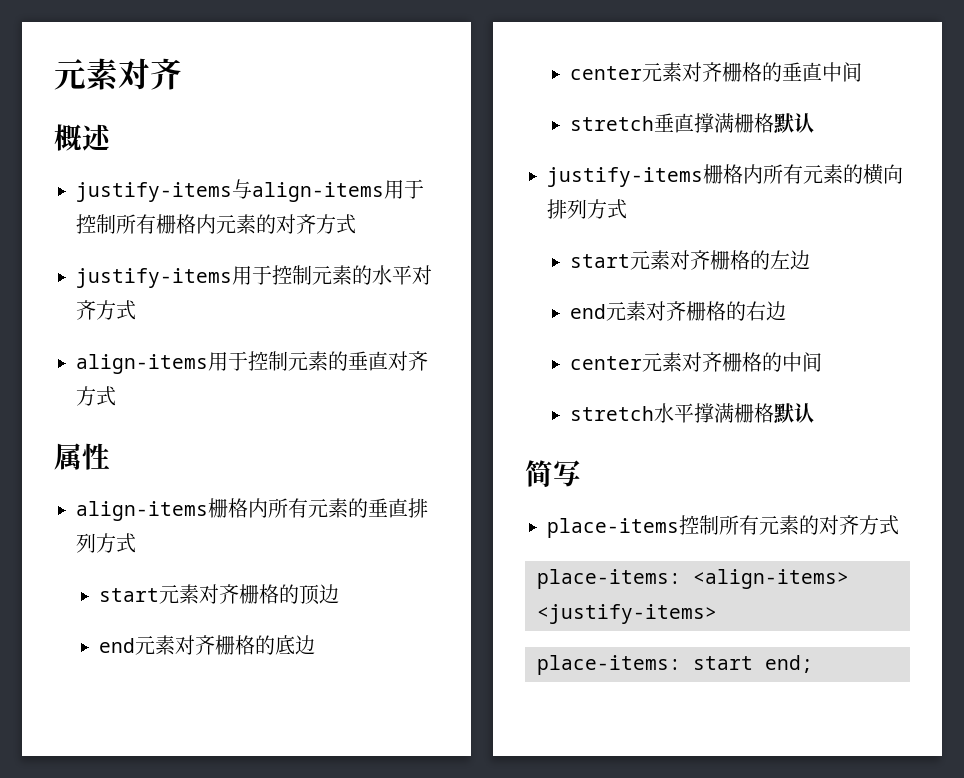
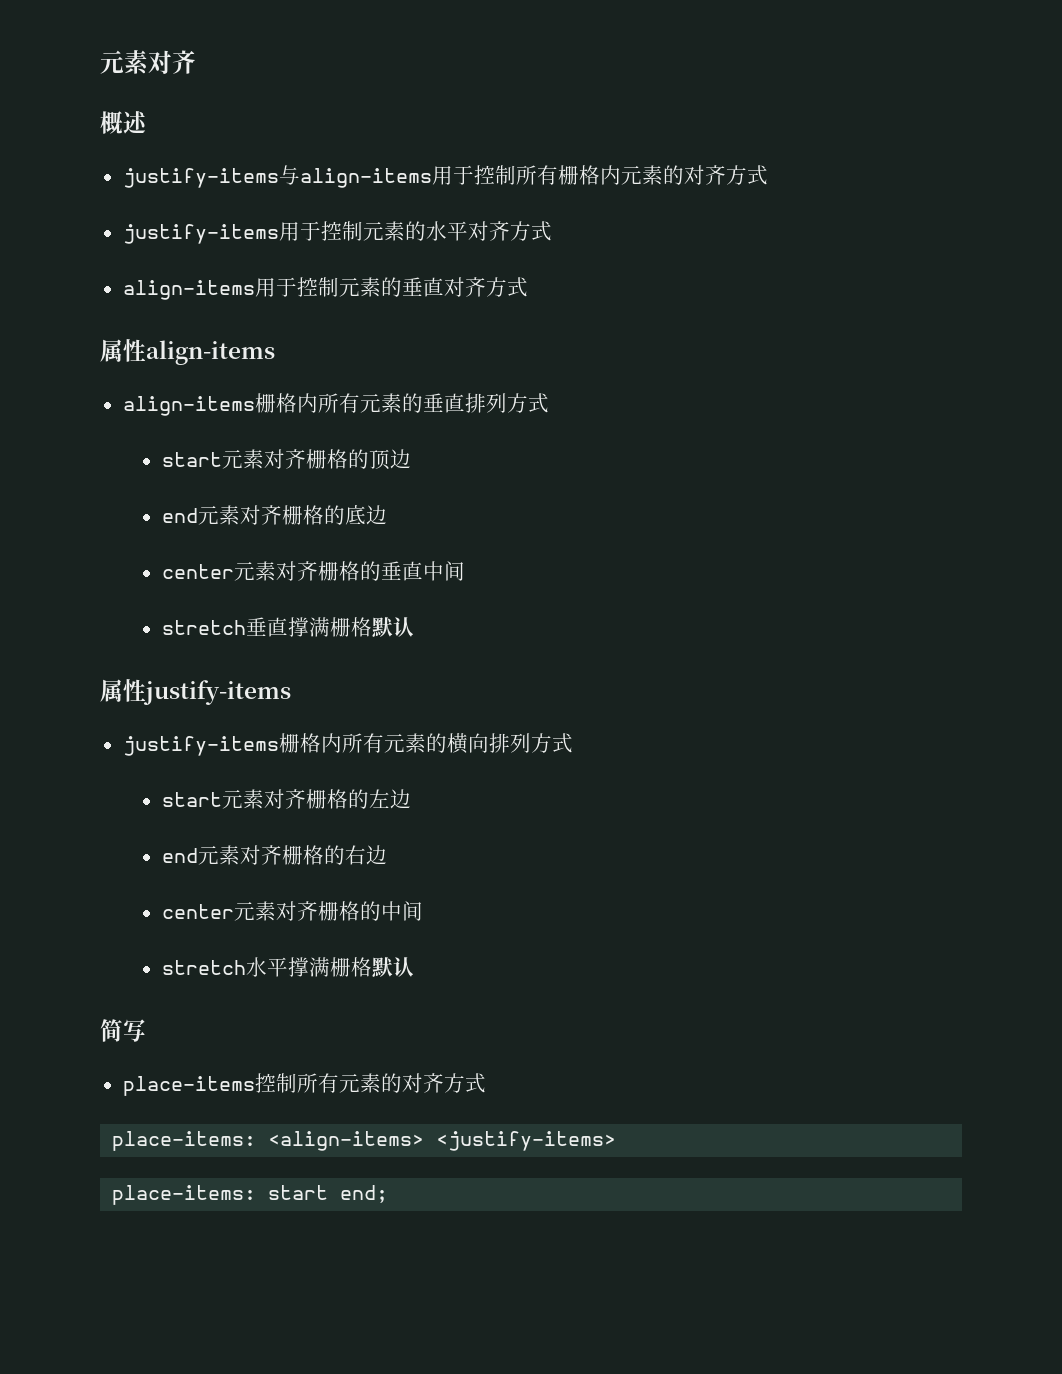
- 属性
+ 属性align-items
+ 属性justify-items

